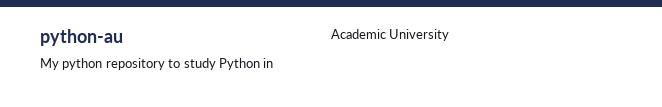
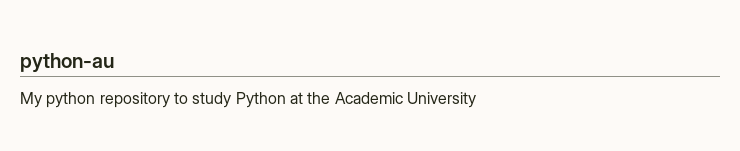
- My python repository to study Python in Academic University
+ My python repository to study Python at the Academic University

